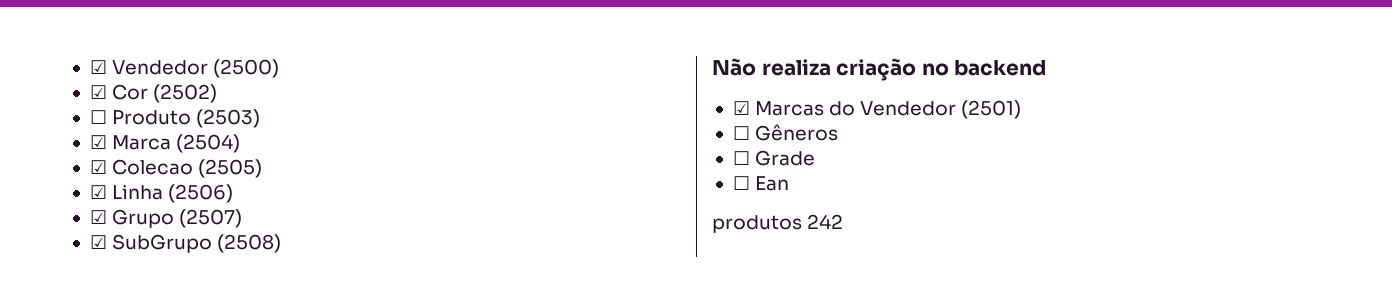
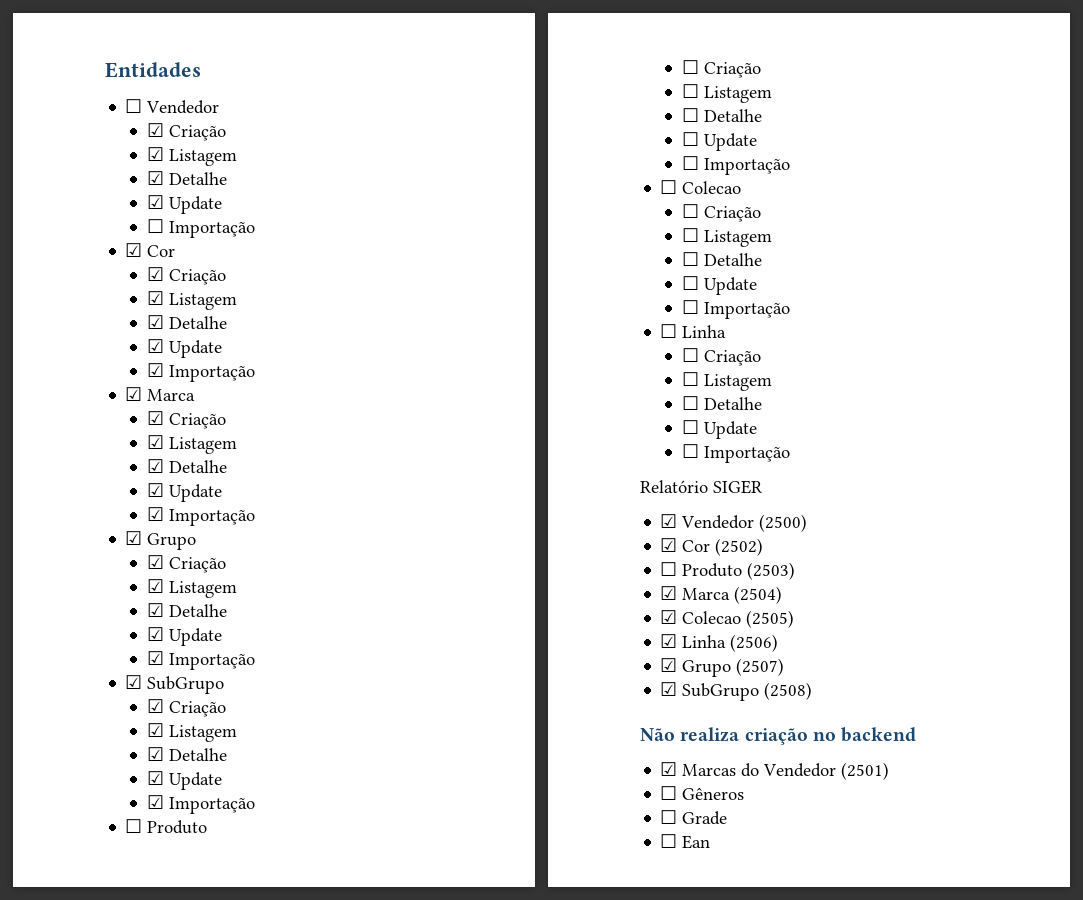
+ Entidades
+ ☐ Vendedor
+ ☑ Criação
+ ☑ Listagem
+ ☑ Detalhe
+ ☑ Update
+ ☐ Importação
+ ☑ Cor
+ ☑ Criação
+ ☑ Listagem
+ ☑ Detalhe
+ ☑ Update
+ ☑ Importação
+ ☑ Marca
+ ☑ Criação
+ ☑ Listagem
+ ☑ Detalhe
+ ☑ Update
+ ☑ Importação
+ ☑ Grupo
+ ☑ Criação
+ ☑ Listagem
+ ☑ Detalhe
+ ☑ Update
+ ☑ Importação
+ ☑ SubGrupo
+ ☑ Criação
+ ☑ Listagem
+ ☑ Detalhe
+ ☑ Update
+ ☑ Importação
+ ☐ Produto
+ ☐ Criação
+ ☐ Listagem
+ ☐ Detalhe
+ ☐ Update
+ ☐ Importação
+ ☐ Colecao
+ ☐ Criação
+ ☐ Listagem
+ ☐ Detalhe
+ ☐ Update
+ ☐ Importação
+ ☐ Linha
+ ☐ Criação
+ ☐ Listagem
+ ☐ Detalhe
+ ☐ Update
+ ☐ Importação
+ Relatório SIGER
- produtos 242

